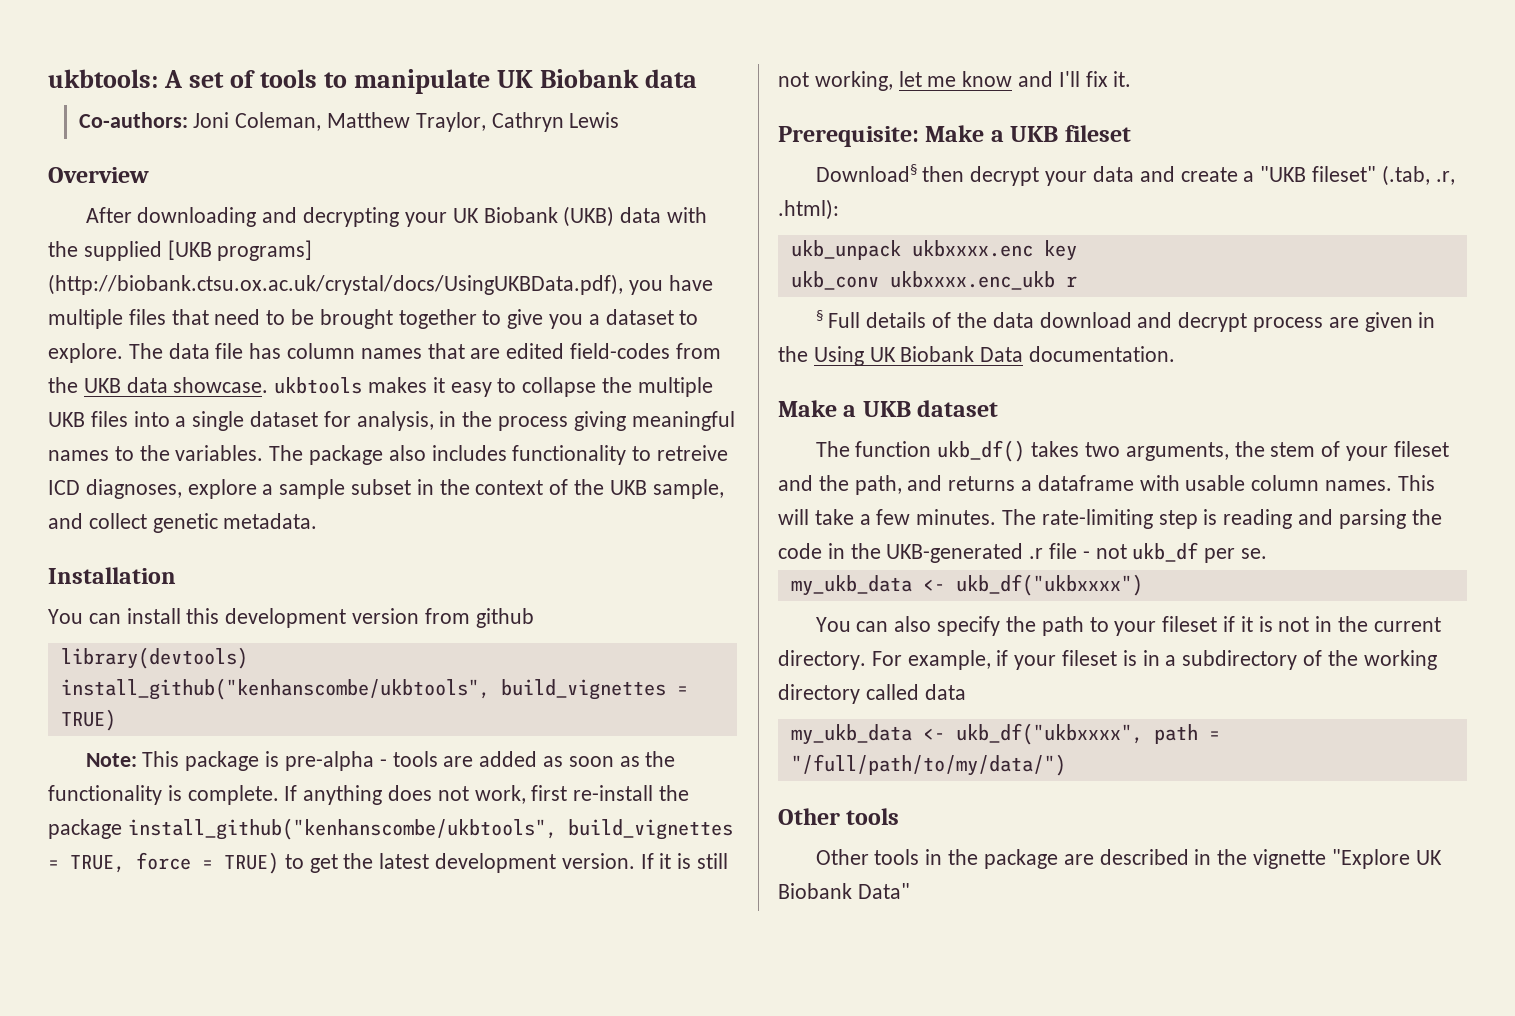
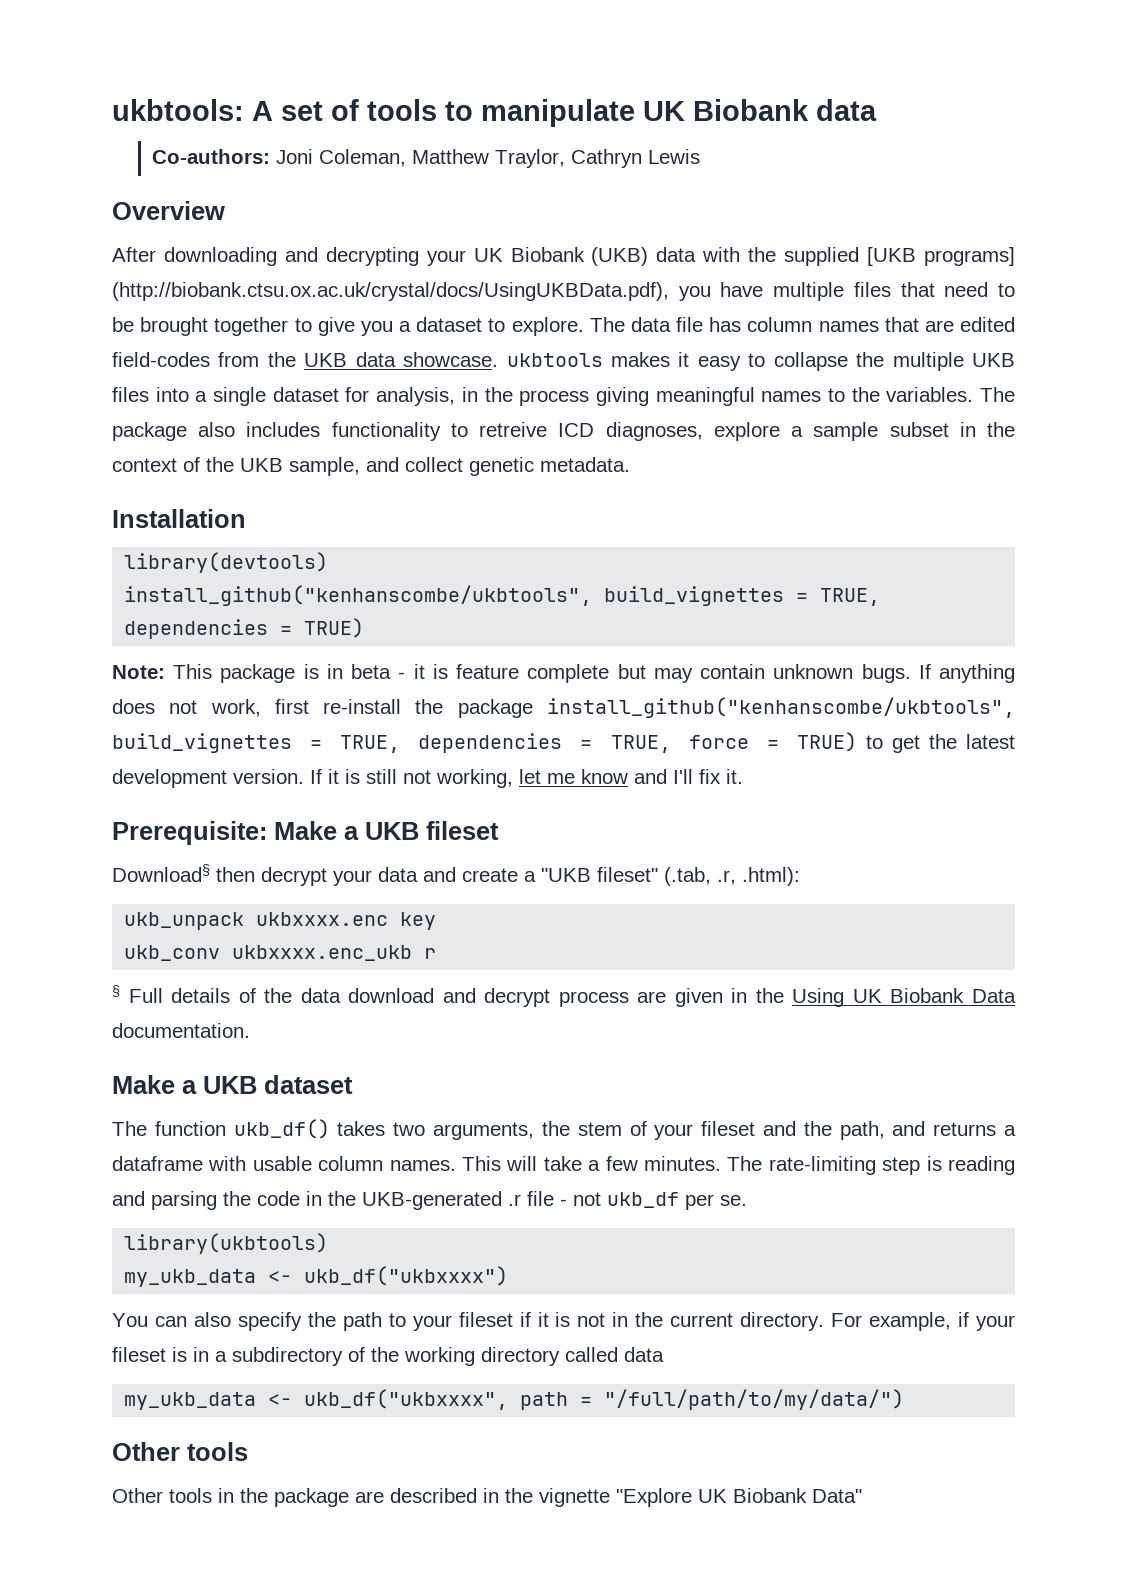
- You can install this development version from github
- install_github("kenhanscombe/ukbtools", build_vignettes = TRUE)
+ install_github("kenhanscombe/ukbtools", build_vignettes = TRUE, dependencies = TRUE)
- Note: This package is pre-alpha - tools are added as soon as the functionality is complete.
+ Note: This package is in beta - it is feature complete but may contain unknown bugs.
- If anything does not work, first re-install the package install_github("kenhanscombe/ukbtools", build_vignettes = TRUE, force = TRUE) to get the latest development version.
+ If anything does not work, first re-install the package install_github("kenhanscombe/ukbtools", build_vignettes = TRUE, dependencies = TRUE, force = TRUE) to get the latest development version.
+ library(ukbtools)

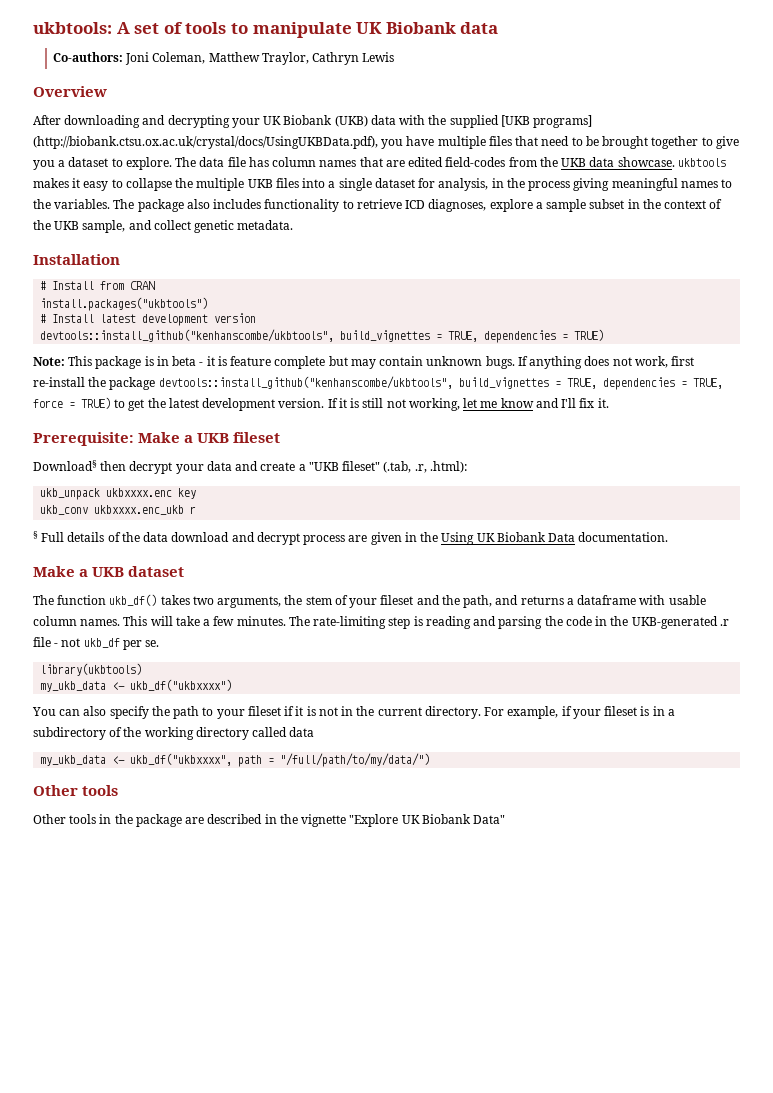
- The package also includes functionality to retreive ICD diagnoses, explore a sample subset in the context of the UKB sample, and collect genetic metadata.
+ The package also includes functionality to retrieve ICD diagnoses, explore a sample subset in the context of the UKB sample, and collect genetic metadata.
- library(devtools)
- install_github("kenhanscombe/ukbtools", build_vignettes = TRUE, dependencies = TRUE)
+ # Install from CRAN
+ install.packages("ukbtools")
+ # Install latest development version
+ devtools::install_github("kenhanscombe/ukbtools", build_vignettes = TRUE, dependencies = TRUE)
- If anything does not work, first re-install the package install_github("kenhanscombe/ukbtools", build_vignettes = TRUE, dependencies = TRUE, force = TRUE) to get the latest development version.
+ If anything does not work, first re-install the package devtools::install_github("kenhanscombe/ukbtools", build_vignettes = TRUE, dependencies = TRUE, force = TRUE) to get the latest development version.

